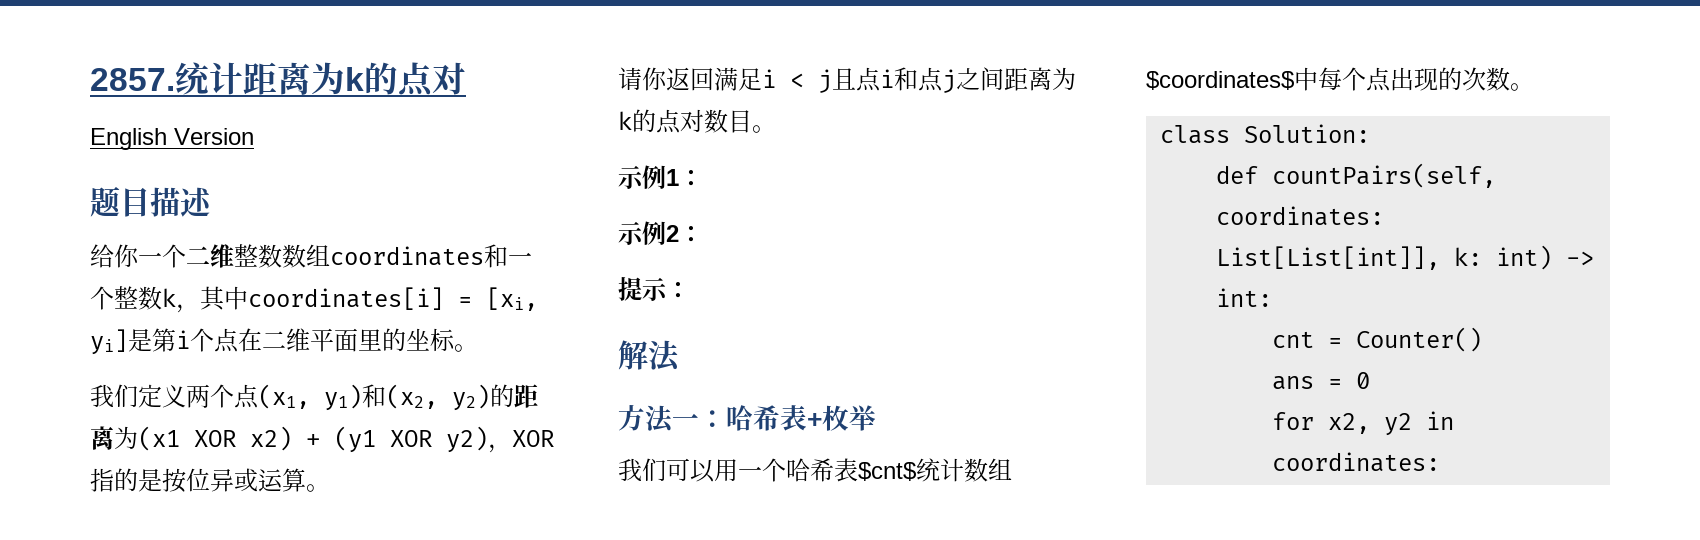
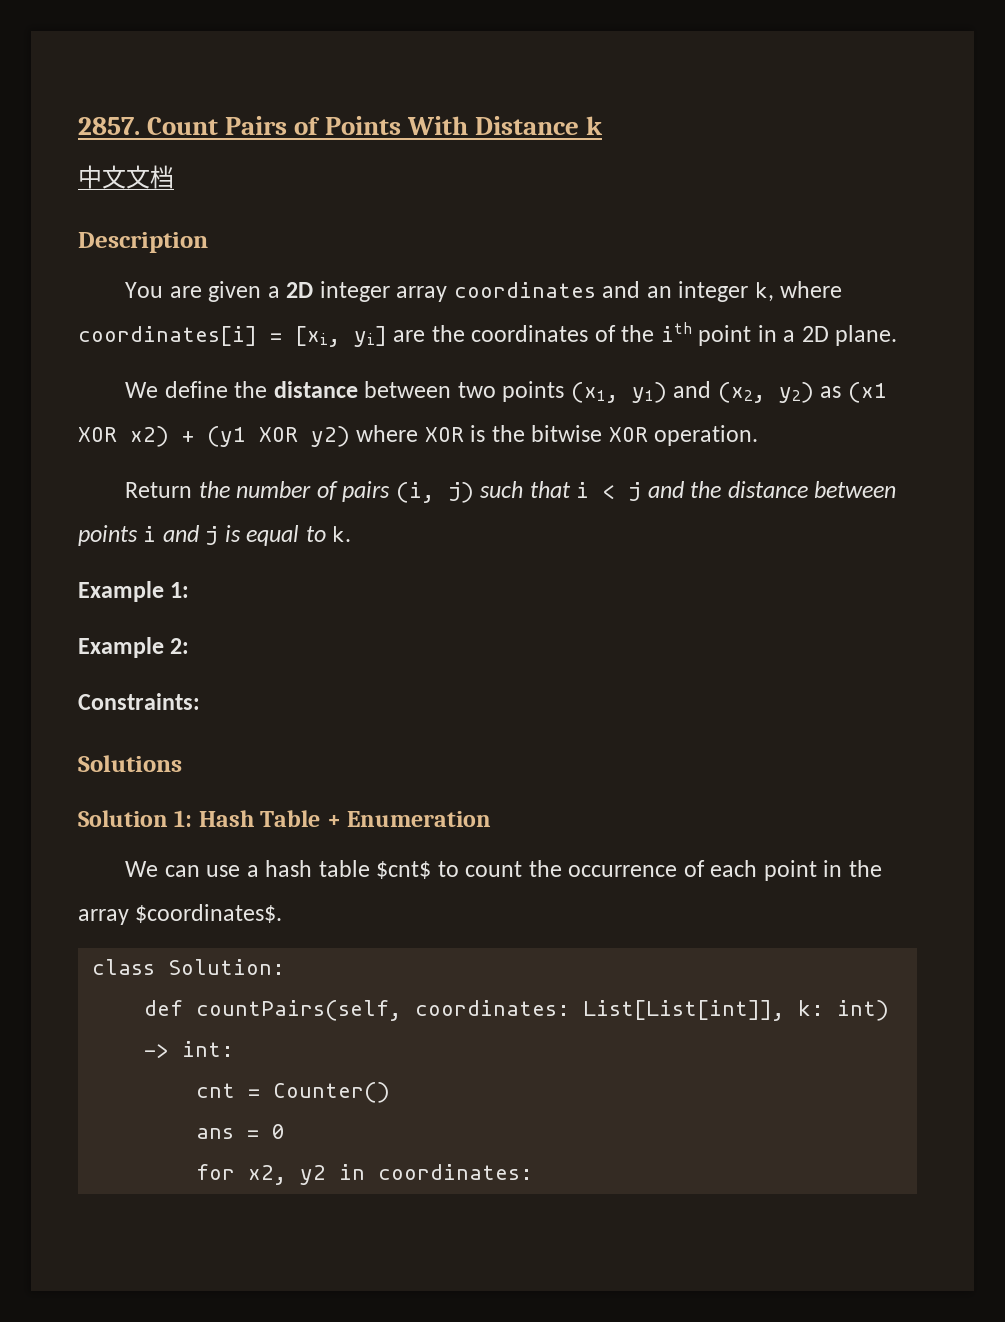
- 统计距离为k的点对
- English Version
- 题目描述
- 给你一个二维整数数组coordinates和一个整数k，其中coordinates[i] = [xi, yi]是第i个点在二维平面里的坐标。
- 我们定义两个点(x1, y1)和(x2, y2)的距离为(x1 XOR x2) + (y1 XOR y2)，XOR指的是按位异或运算。
- 请你返回满足i < j且点i和点j之间距离为k的点对数目。
- 示例1：
- 示例2：
- 提示：
- 解法
- 方法一：哈希表+枚举
- 我们可以用一个哈希表$cnt$统计数组$coordinates$中每个点出现的次数。
+ Count Pairs of Points With Distance k
+ 中文文档
+ Description
+ You are given a 2D integer array coordinates and an integer k, where coordinates[i] = [xi, yi] are the coordinates of the ith point in a 2D plane.
+ We define the distance between two points (x1, y1) and (x2, y2) as (x1 XOR x2) + (y1 XOR y2) where XOR is the bitwise XOR operation.
+ Return the number of pairs (i, j) such that i < j and the distance between points i and j is equal to k.
+ Example 1:
+ Example 2:
+ Constraints:
+ Solutions
+ Solution 1: Hash Table + Enumeration
+ We can use a hash table $cnt$ to count the occurrence of each point in the array $coordinates$.

